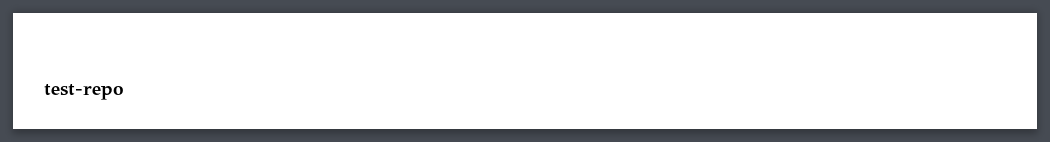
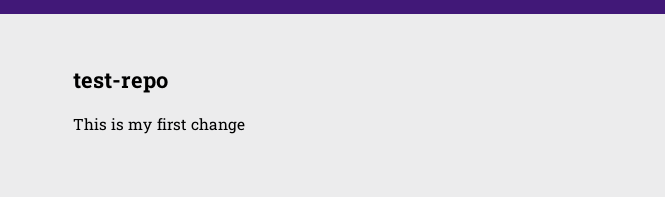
+ This is my first change

